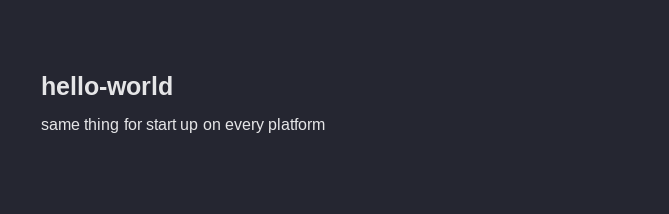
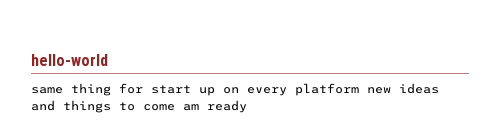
- same thing for start up on every platform
+ same thing for start up on every platform new ideas and things to come am ready

